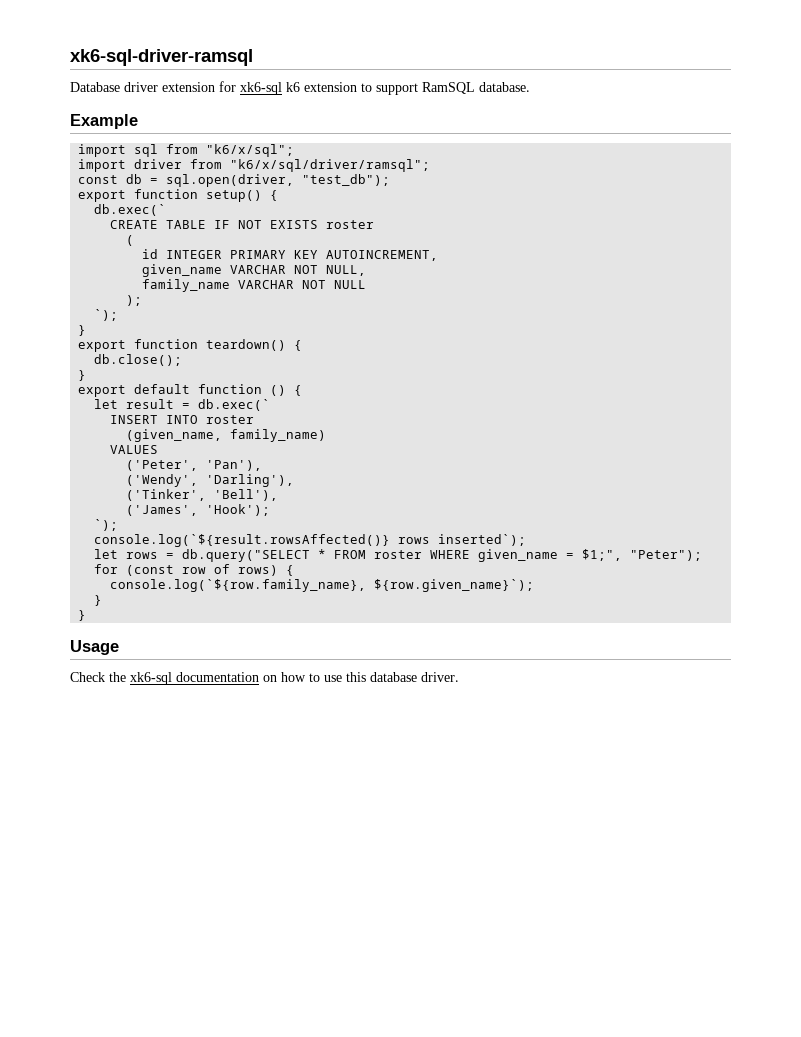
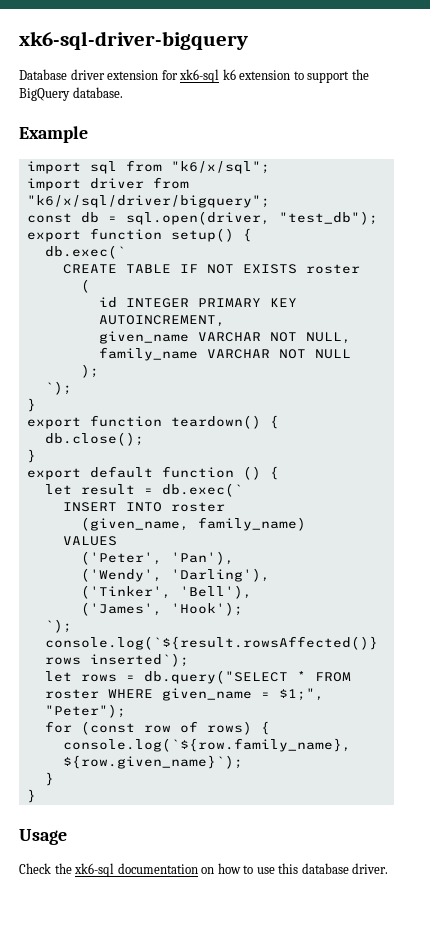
- xk6-sql-driver-ramsql
+ xk6-sql-driver-bigquery
- Database driver extension for xk6-sql k6 extension to support RamSQL database.
+ Database driver extension for xk6-sql k6 extension to support the BigQuery database.
- import driver from "k6/x/sql/driver/ramsql";
+ import driver from "k6/x/sql/driver/bigquery";

